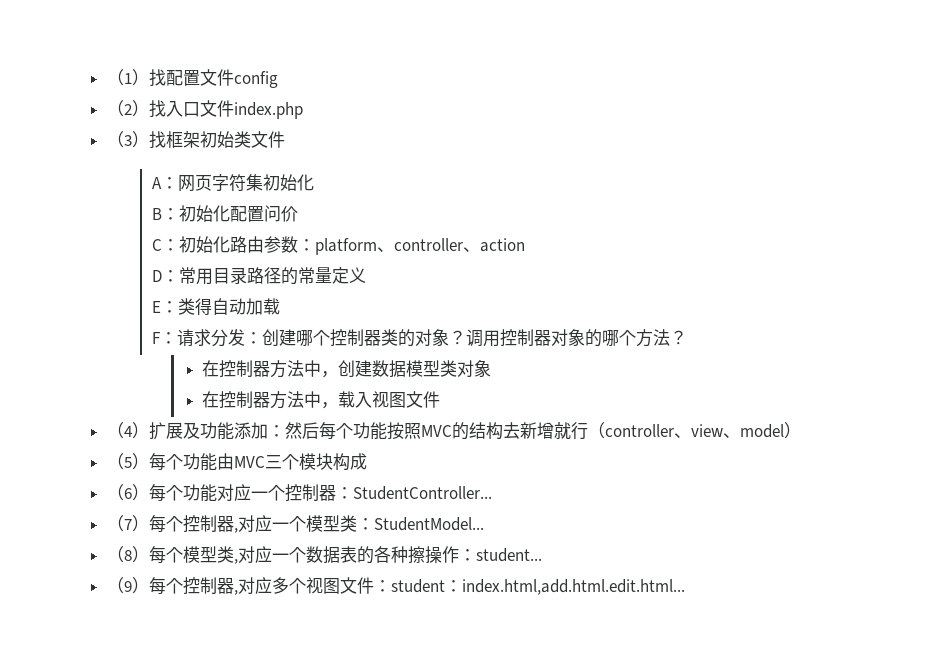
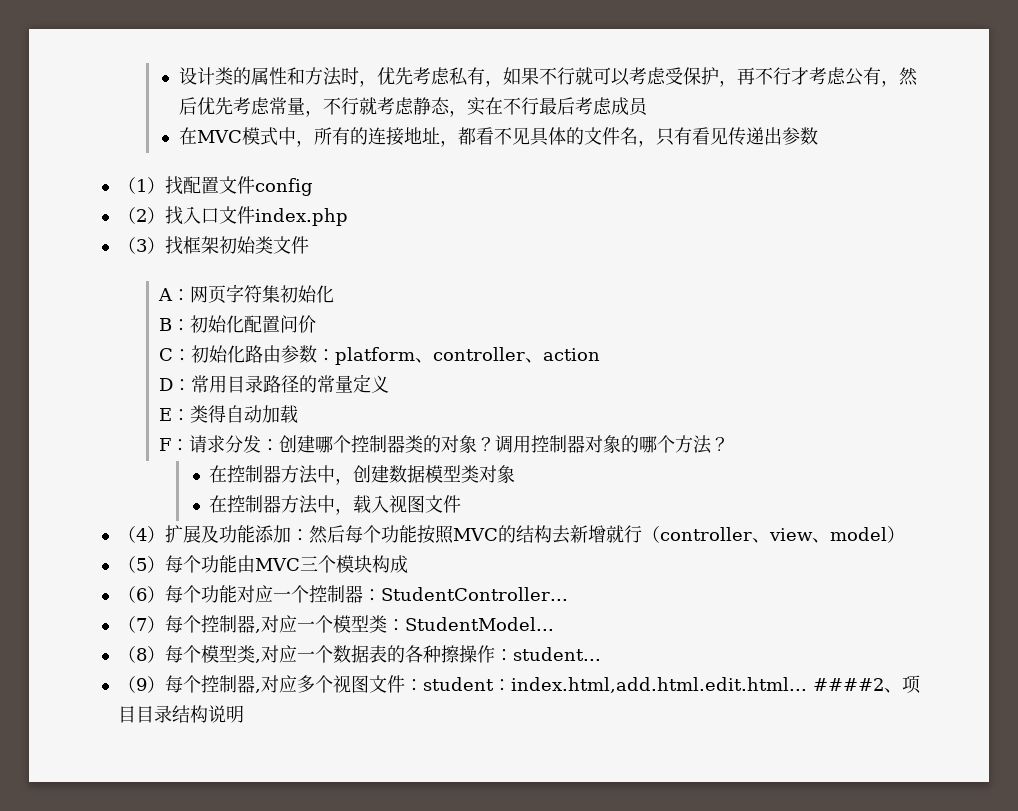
+ 设计类的属性和方法时，优先考虑私有，如果不行就可以考虑受保护，再不行才考虑公有，然后优先考虑常量，不行就考虑静态，实在不行最后考虑成员
+ 在MVC模式中，所有的连接地址，都看不见具体的文件名，只有看见传递出参数
+ ####2、项目目录结构说明

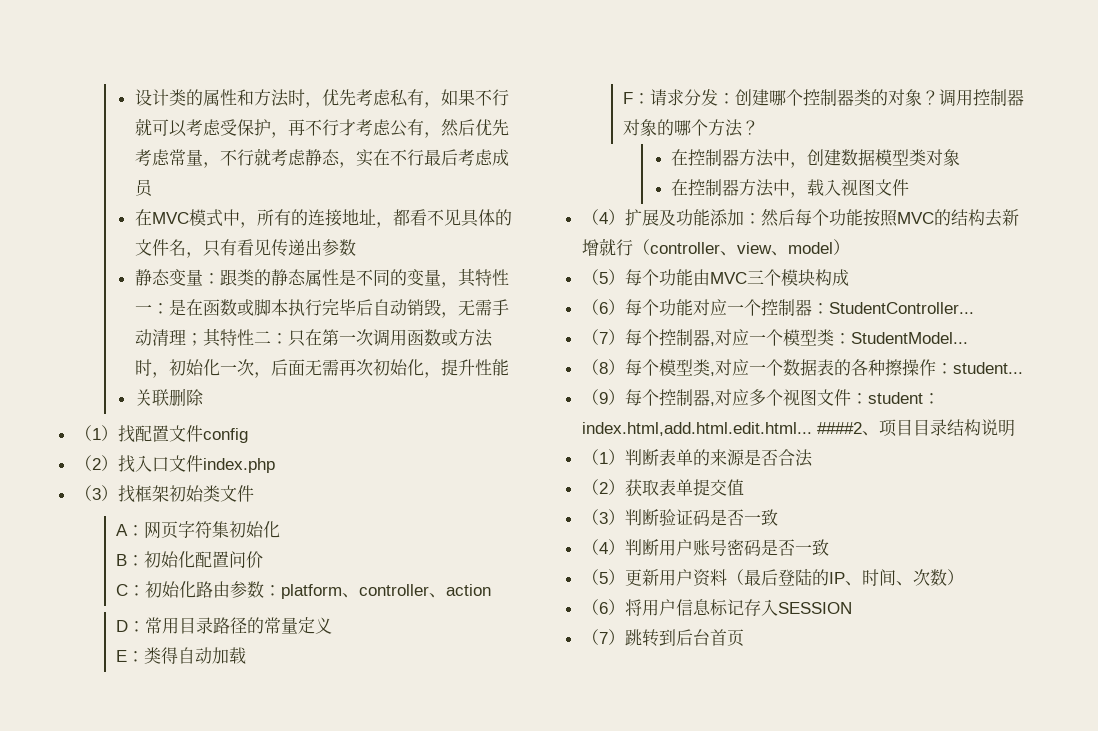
+ 静态变量：跟类的静态属性是不同的变量，其特性一：是在函数或脚本执行完毕后自动销毁，无需手动清理；其特性二：只在第一次调用函数或方法时，初始化一次，后面无需再次初始化，提升性能
+ 关联删除
+ （1）判断表单的来源是否合法
+ （2）获取表单提交值
+ （3）判断验证码是否一致
+ （4）判断用户账号密码是否一致
+ （5）更新用户资料（最后登陆的IP、时间、次数）
+ （6）将用户信息标记存入SESSION
+ （7）跳转到后台首页

